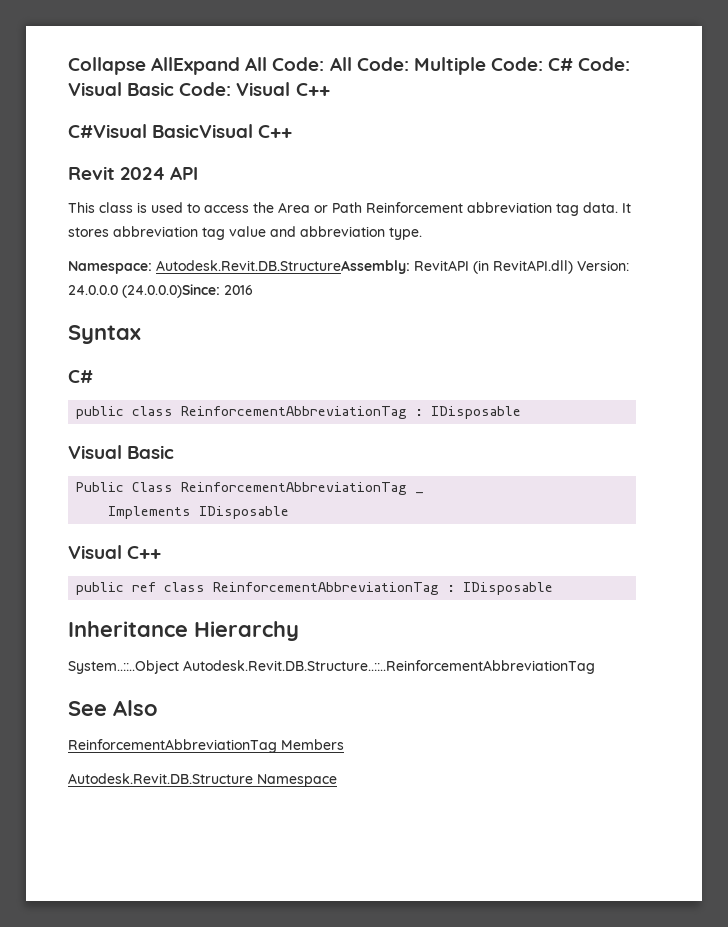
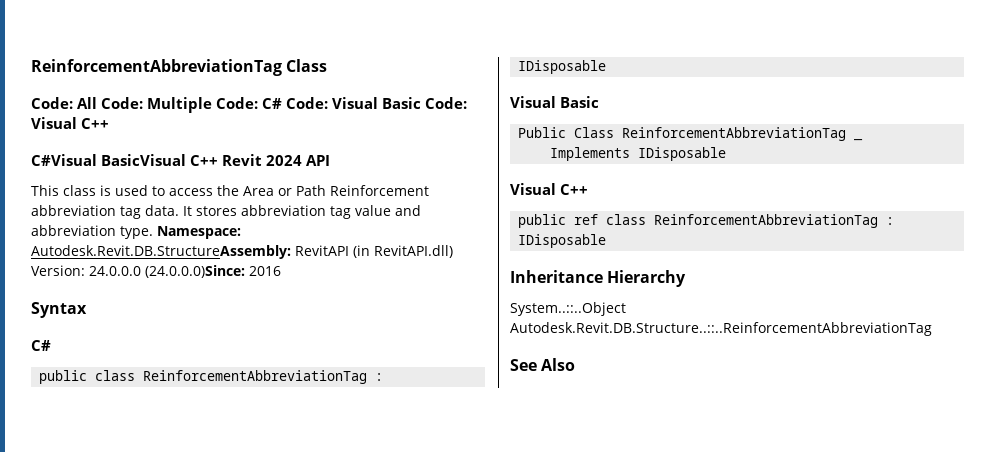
- Collapse AllExpand All Code: All Code: Multiple Code: C# Code: Visual Basic Code: Visual C++
+ ReinforcementAbbreviationTag Class
+ Code: All Code: Multiple Code: C# Code: Visual Basic Code: Visual C++
- C#Visual BasicVisual C++
- Revit 2024 API
+ C#Visual BasicVisual C++ Revit 2024 API
- It stores abbreviation tag value and abbreviation type.
- Namespace: Autodesk.Revit.DB.StructureAssembly: RevitAPI (in RevitAPI.dll) Version: 24.0.0.0 (24.0.0.0)Since: 2016
+ It stores abbreviation tag value and abbreviation type. Namespace: Autodesk.Revit.DB.StructureAssembly: RevitAPI (in RevitAPI.dll) Version: 24.0.0.0 (24.0.0.0)Since: 2016
- ReinforcementAbbreviationTag Members
- Autodesk.Revit.DB.Structure Namespace

